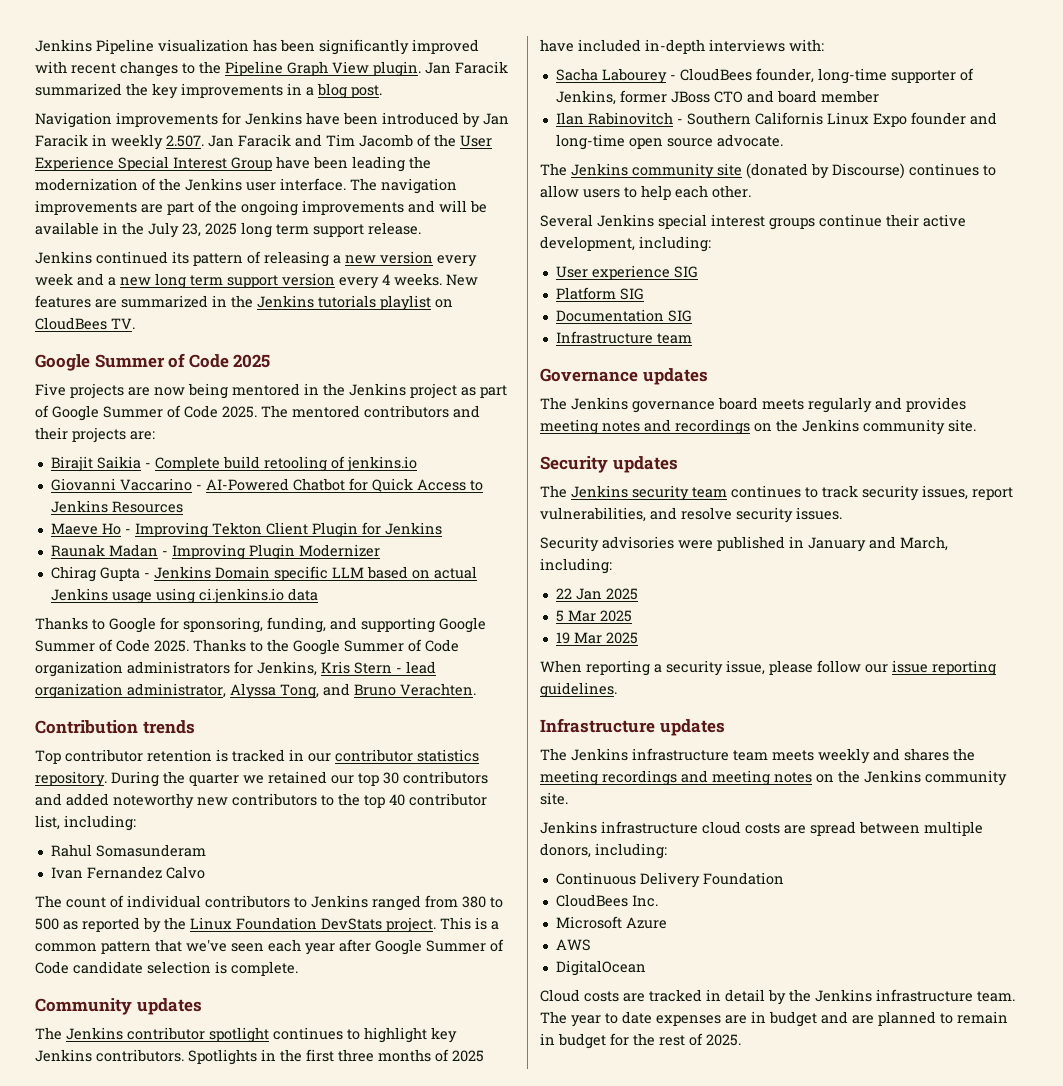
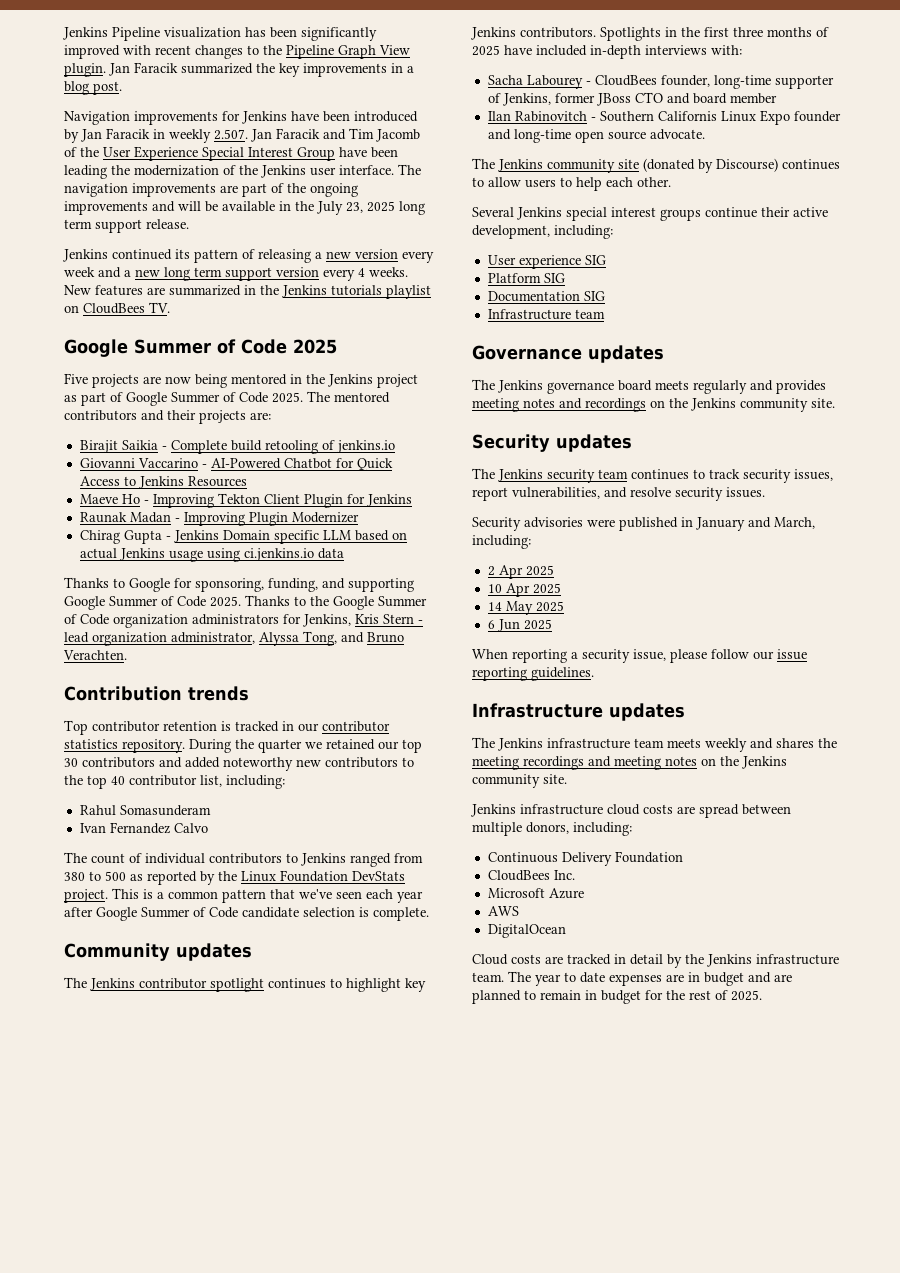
- 22 Jan 2025
- 5 Mar 2025
- 19 Mar 2025
+ 2 Apr 2025
+ 10 Apr 2025
+ 14 May 2025
+ 6 Jun 2025

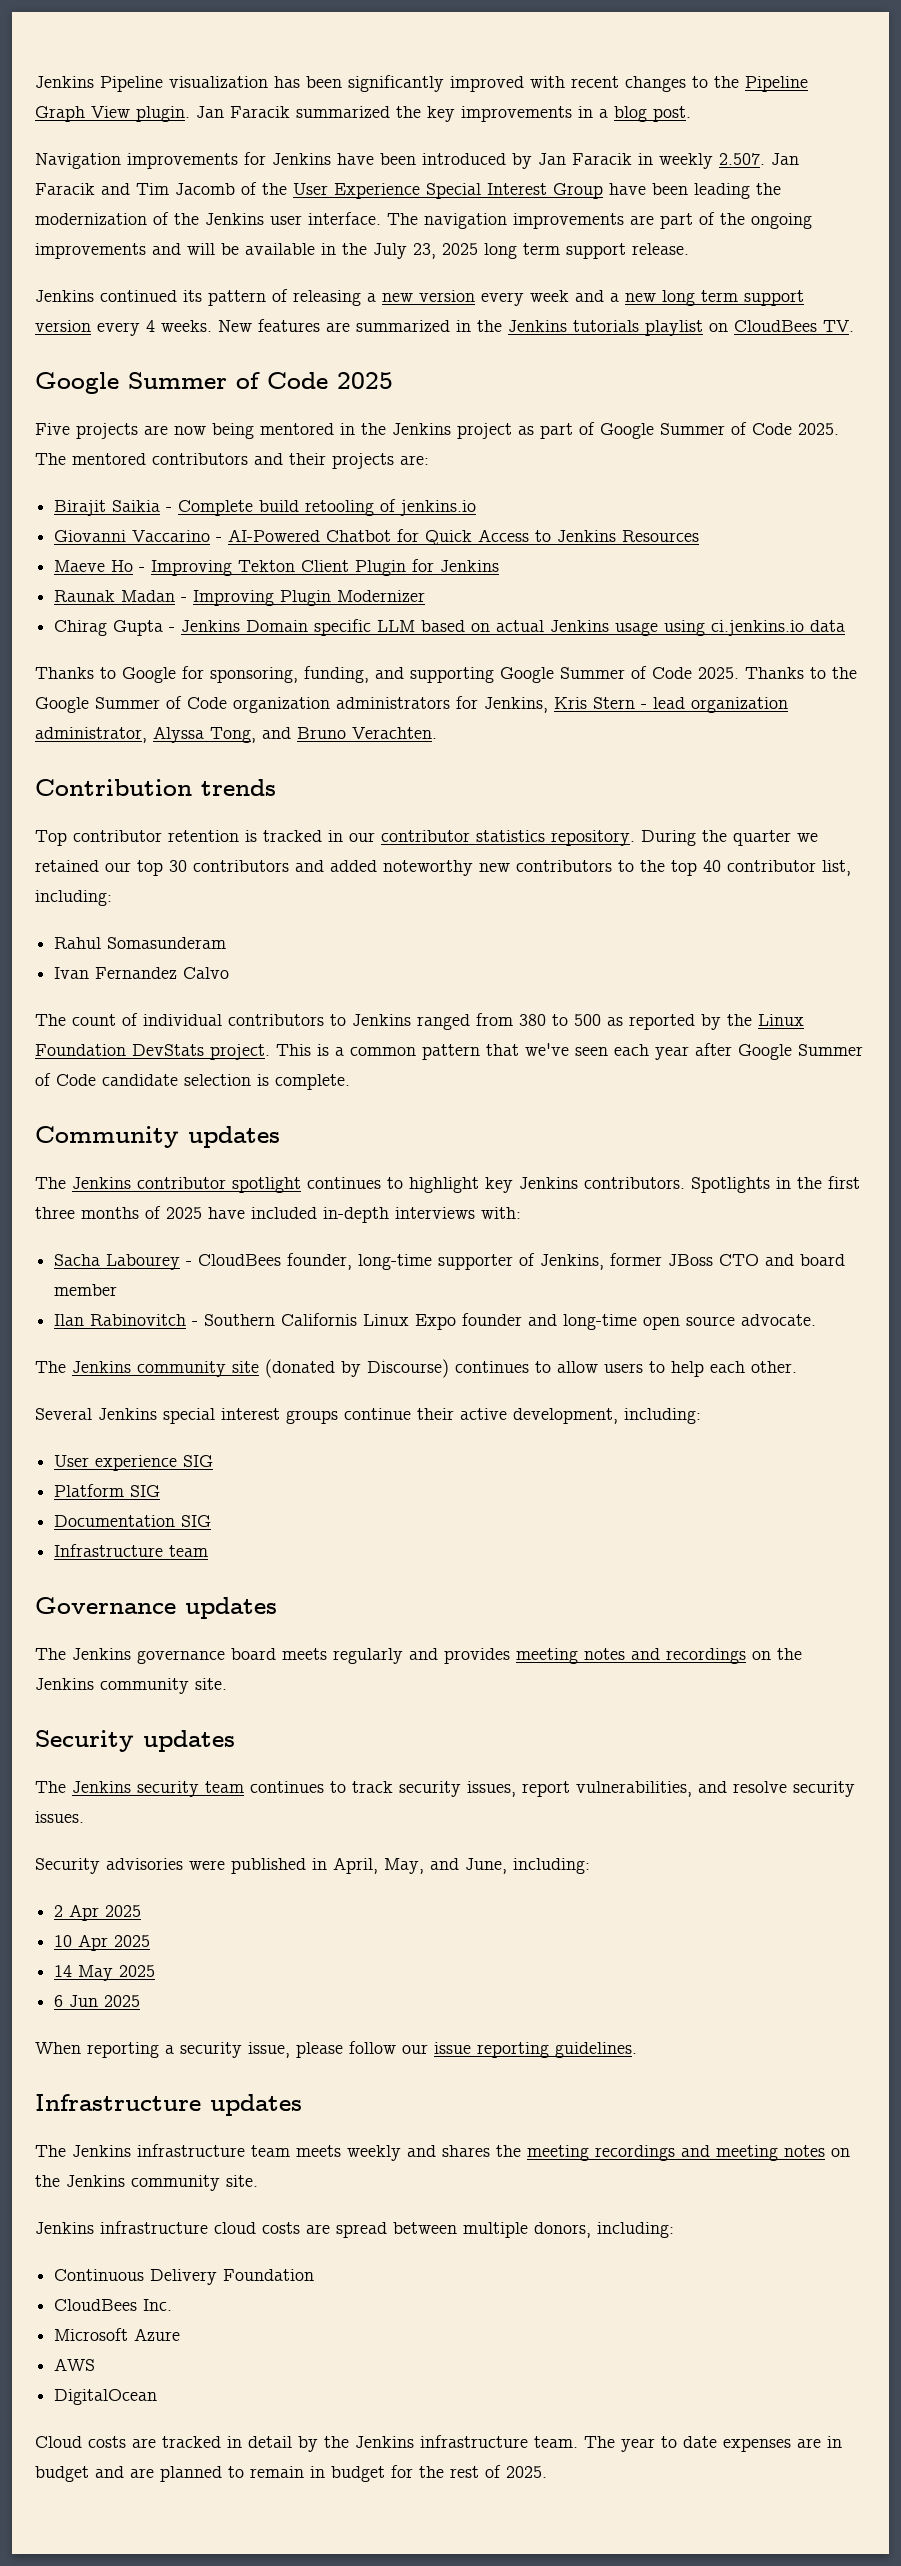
- Security advisories were published in January and March, including:
+ Security advisories were published in April, May, and June, including:

